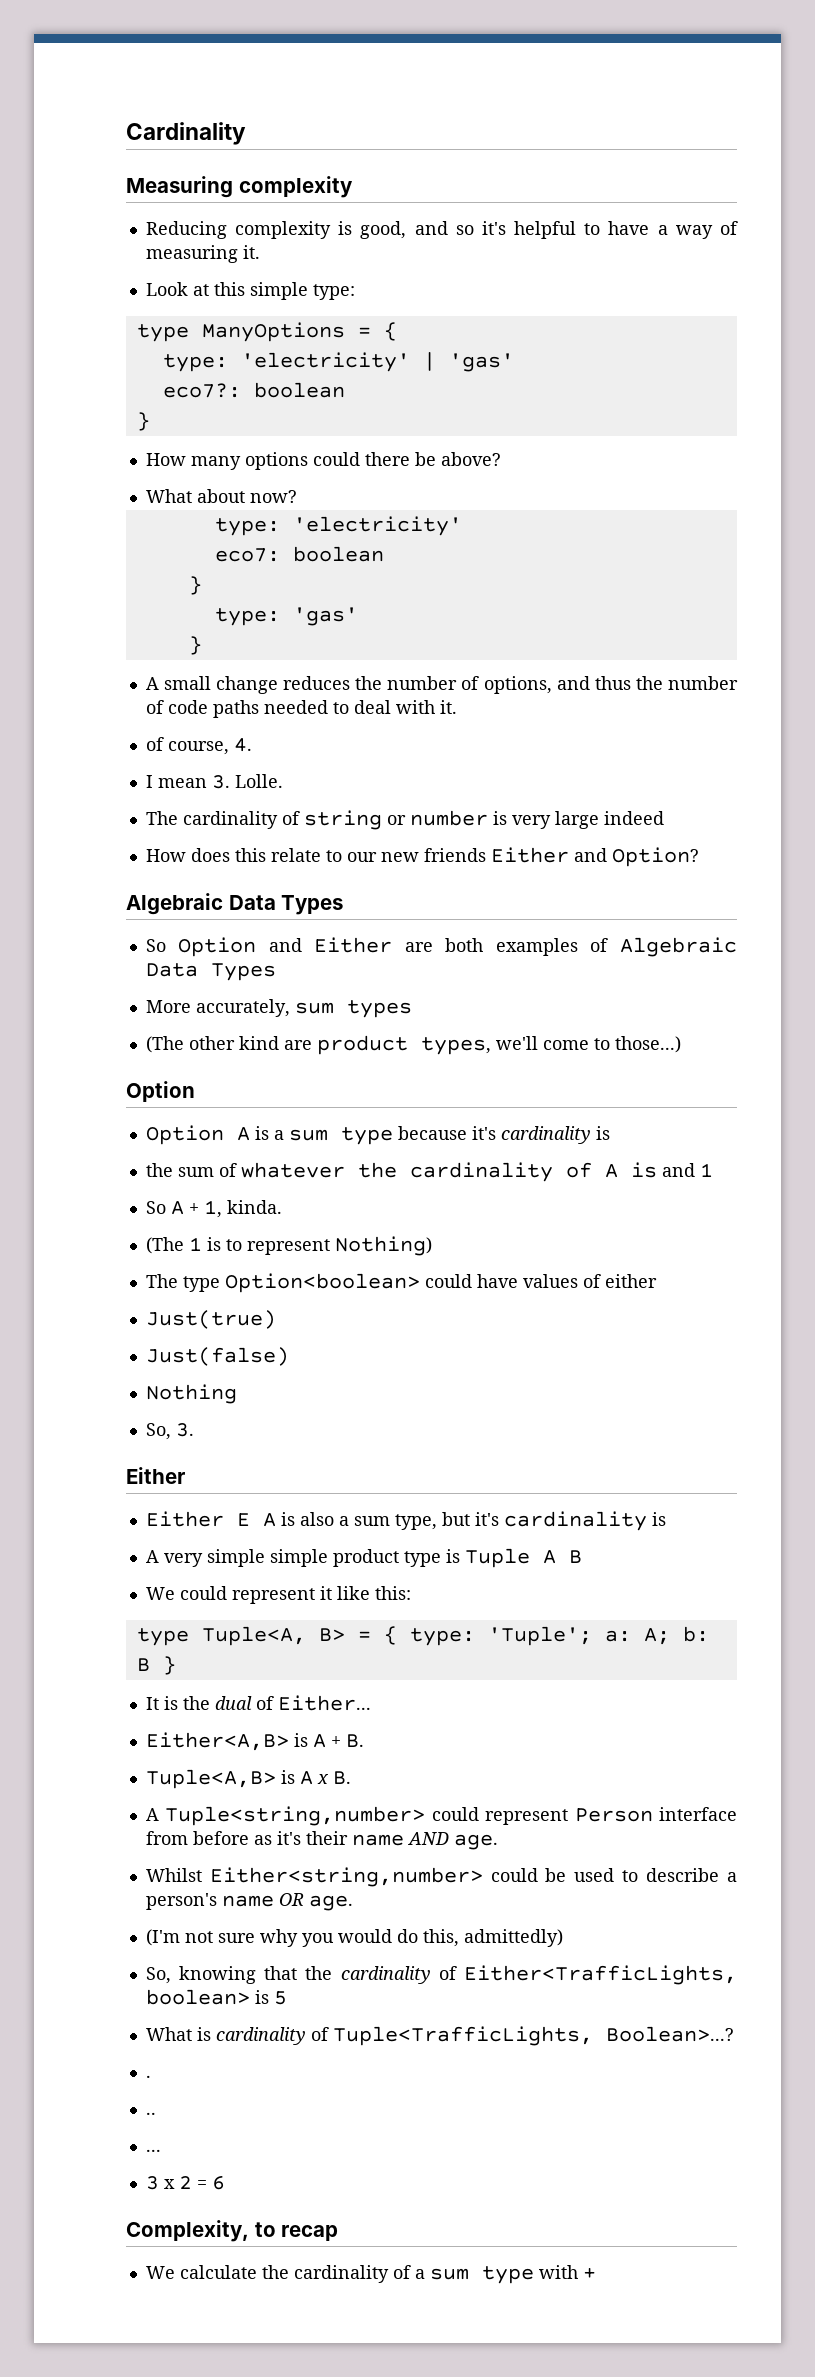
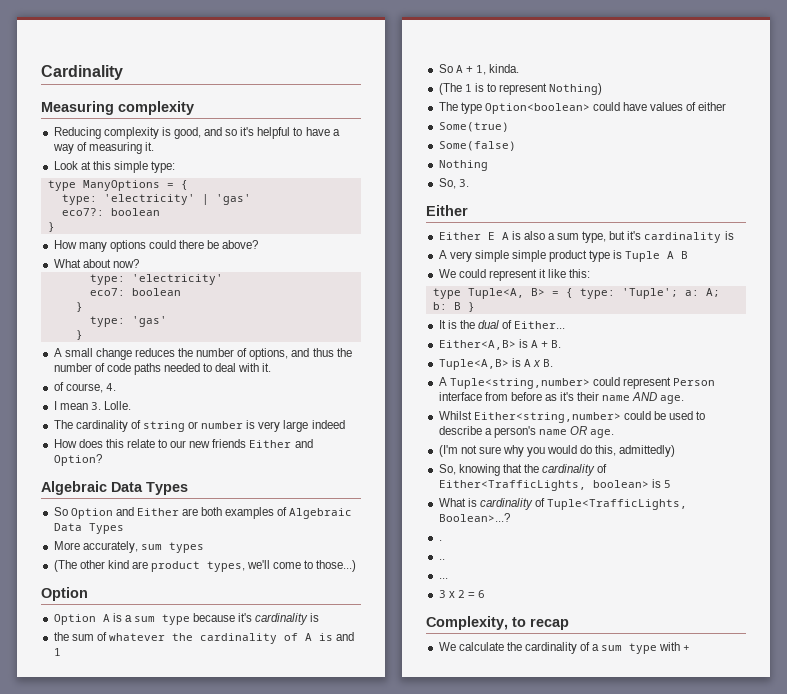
- Just(true)
- Just(false)
+ Some(true)
+ Some(false)

